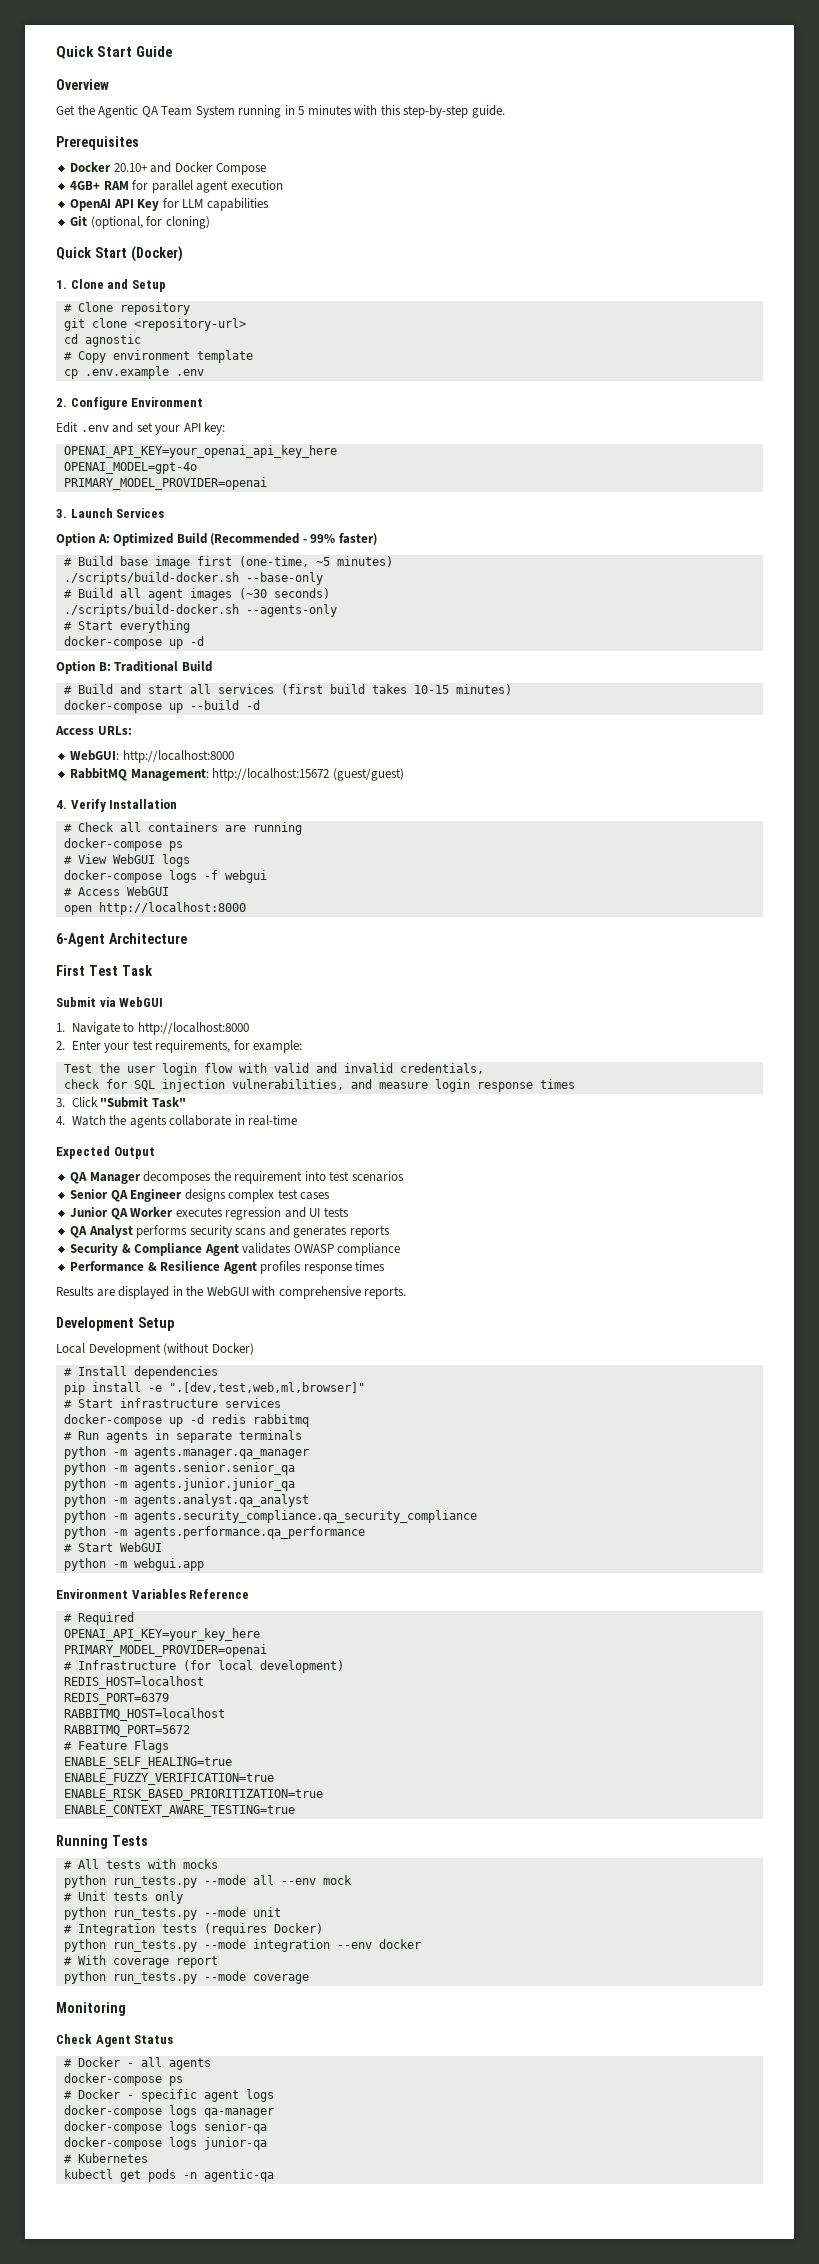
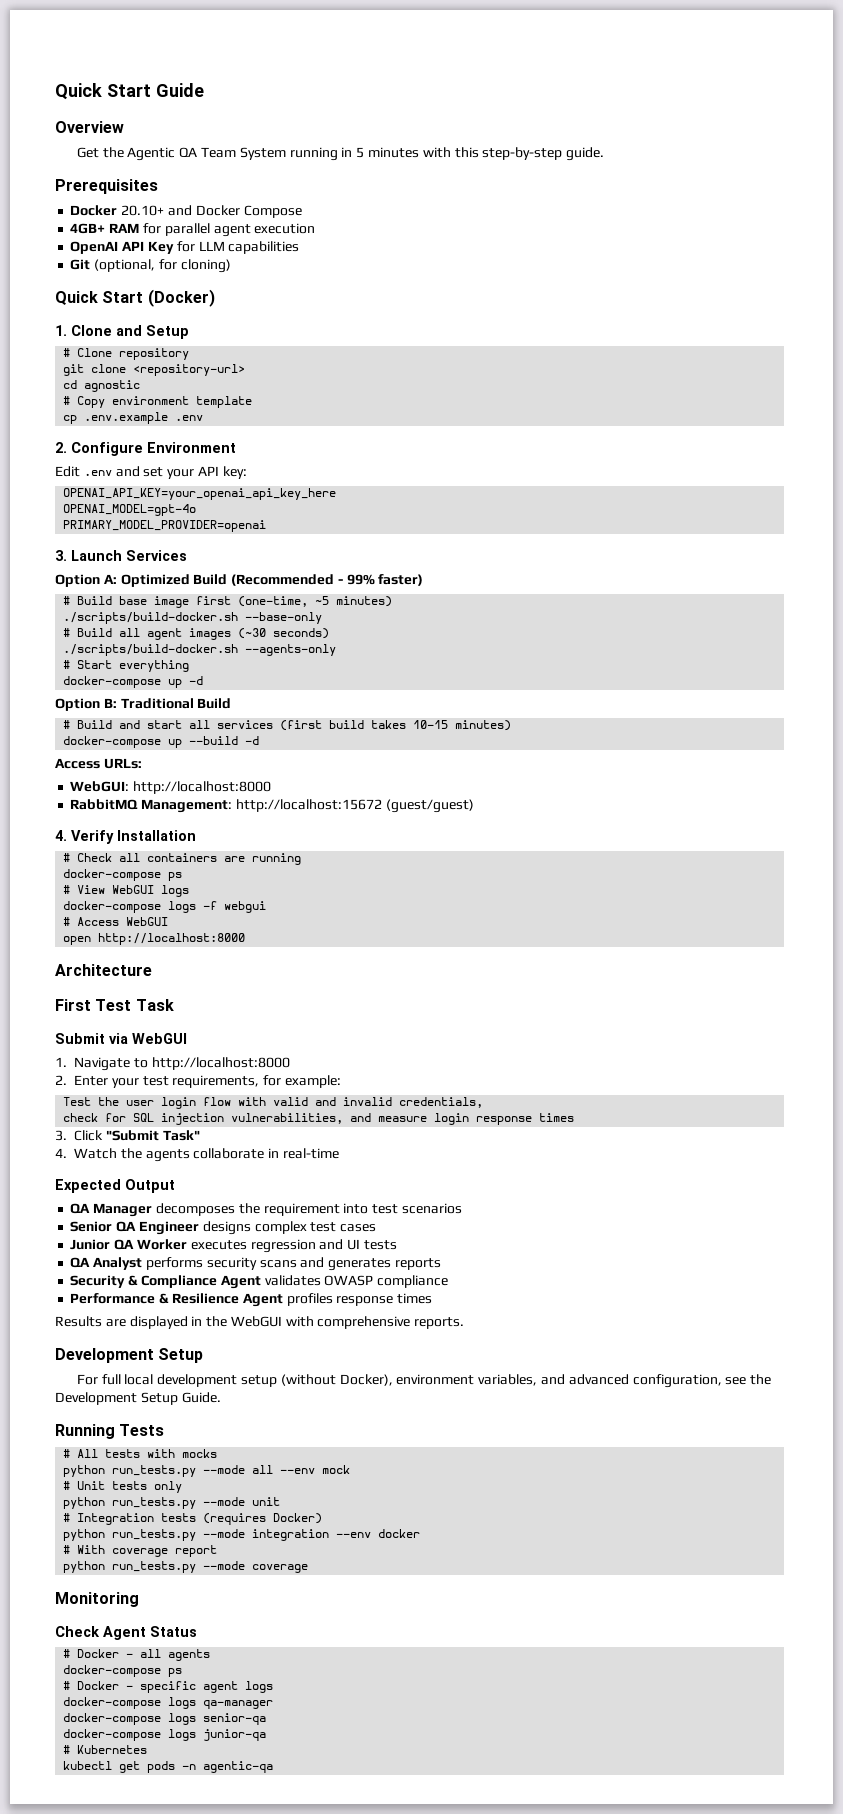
- 6-Agent Architecture
+ Architecture
- Local Development (without Docker)
- # Install dependencies
- pip install -e ".[dev,test,web,ml,browser]"
- # Start infrastructure services
- docker-compose up -d redis rabbitmq
- # Run agents in separate terminals
- python -m agents.manager.qa_manager
- python -m agents.senior.senior_qa
- python -m agents.junior.junior_qa
- python -m agents.analyst.qa_analyst
- python -m agents.security_compliance.qa_security_compliance
- python -m agents.performance.qa_performance
- # Start WebGUI
- python -m webgui.app
- Environment Variables Reference
- # Required
- OPENAI_API_KEY=your_key_here
- PRIMARY_MODEL_PROVIDER=openai
- # Infrastructure (for local development)
- REDIS_HOST=localhost
- REDIS_PORT=6379
- RABBITMQ_HOST=localhost
- RABBITMQ_PORT=5672
- # Feature Flags
- ENABLE_SELF_HEALING=true
- ENABLE_FUZZY_VERIFICATION=true
- ENABLE_RISK_BASED_PRIORITIZATION=true
- ENABLE_CONTEXT_AWARE_TESTING=true
+ For full local development setup (without Docker), environment variables, and advanced configuration, see the Development Setup Guide.

